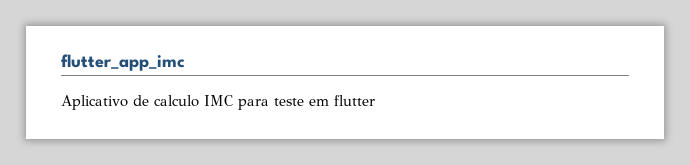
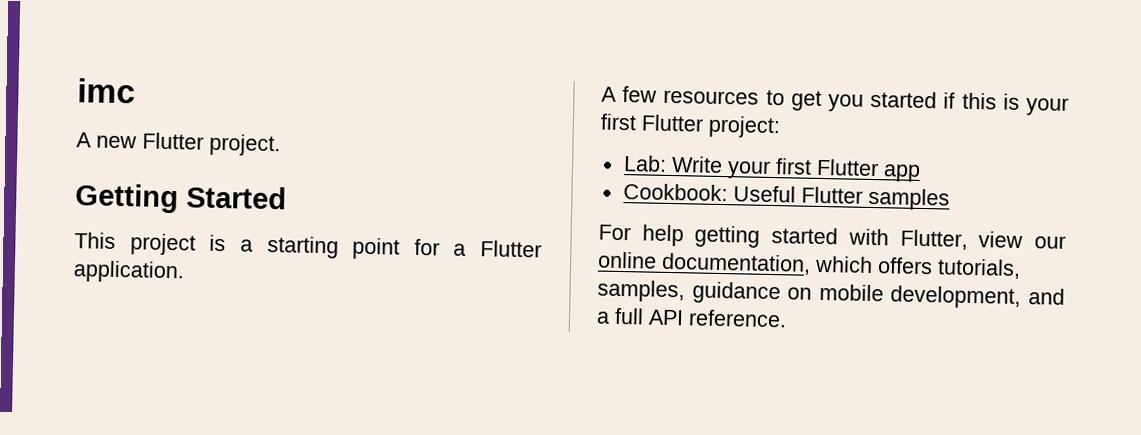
- flutter_app_imc
- Aplicativo de calculo IMC para teste em flutter
+ imc
+ A new Flutter project.
+ Getting Started
+ This project is a starting point for a Flutter application.
+ A few resources to get you started if this is your first Flutter project:
+ Lab: Write your first Flutter app
+ Cookbook: Useful Flutter samples
+ For help getting started with Flutter, view our online documentation, which offers tutorials, samples, guidance on mobile development, and a full API reference.

